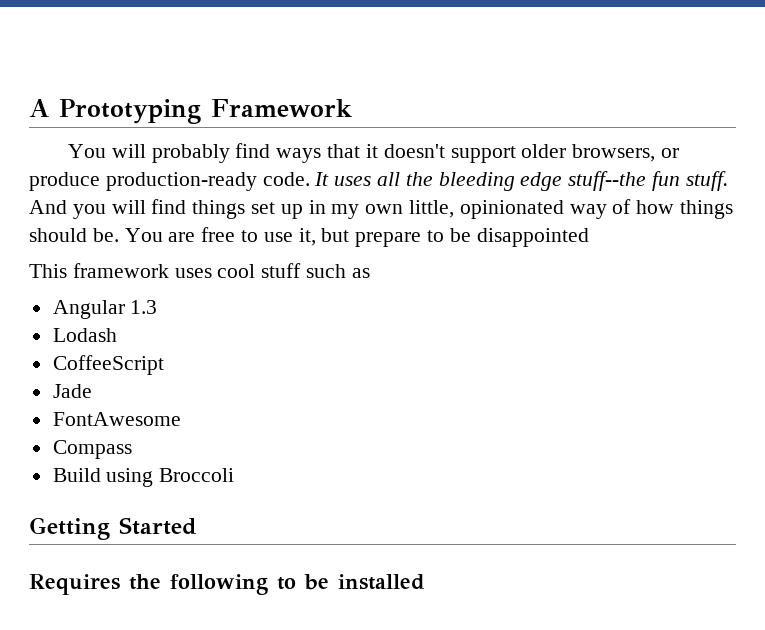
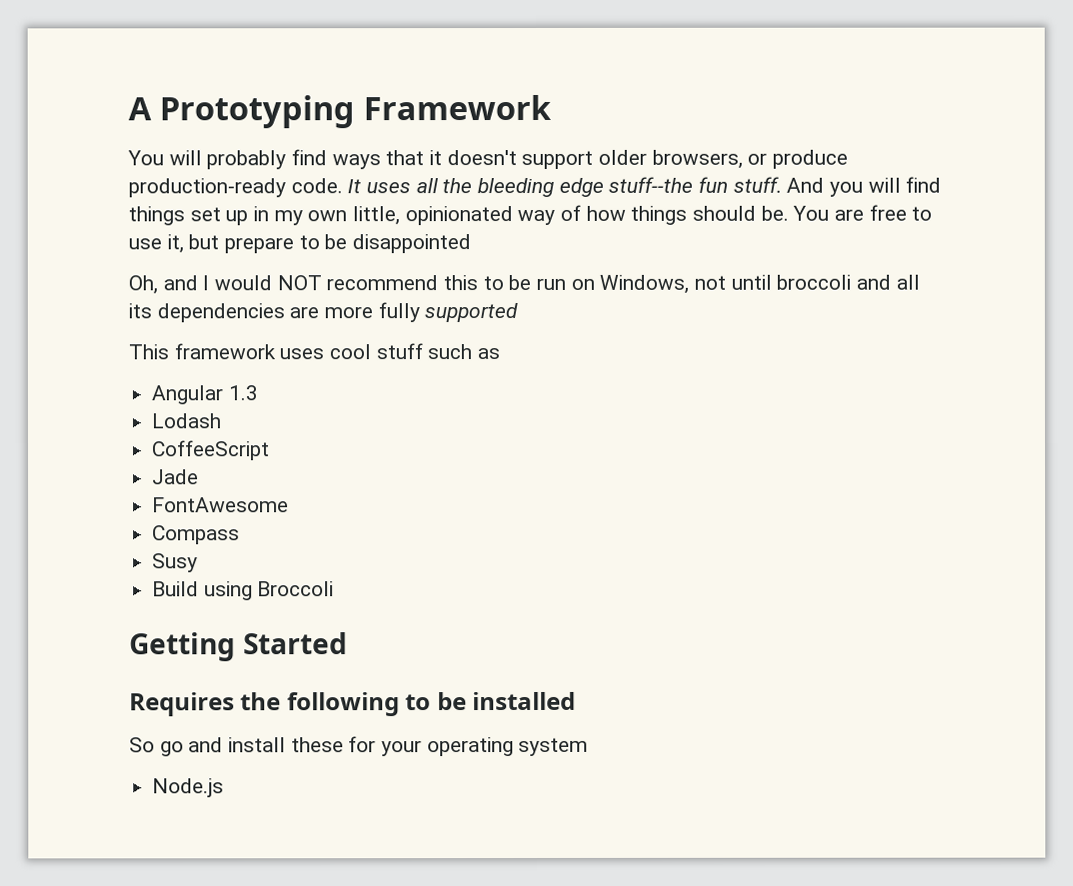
+ Oh, and I would NOT recommend this to be run on Windows, not until broccoli and all its dependencies are more fully supported
+ Susy
+ So go and install these for your operating system
+ Node.js

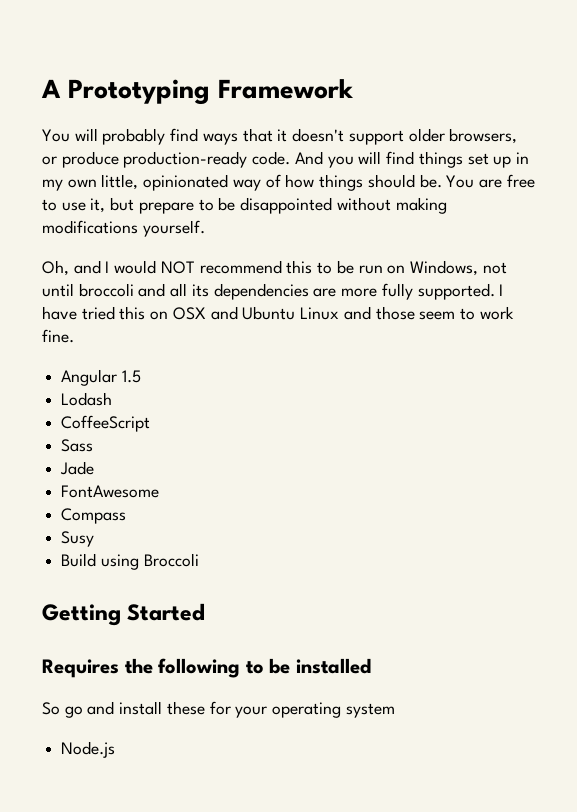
- It uses all the bleeding edge stuff--the fun stuff.
- You are free to use it, but prepare to be disappointed
+ You are free to use it, but prepare to be disappointed without making modifications yourself.
- Oh, and I would NOT recommend this to be run on Windows, not until broccoli and all its dependencies are more fully supported
- This framework uses cool stuff such as
+ Oh, and I would NOT recommend this to be run on Windows, not until broccoli and all its dependencies are more fully supported. I have tried this on OSX and Ubuntu Linux and those seem to work fine.
- Angular 1.3
+ Angular 1.5
+ Sass

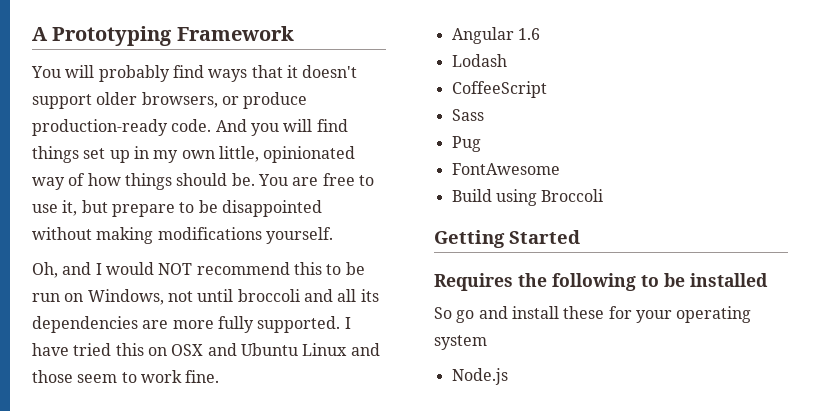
- Angular 1.5
+ Angular 1.6
- Jade
+ Pug
- Compass
- Susy

